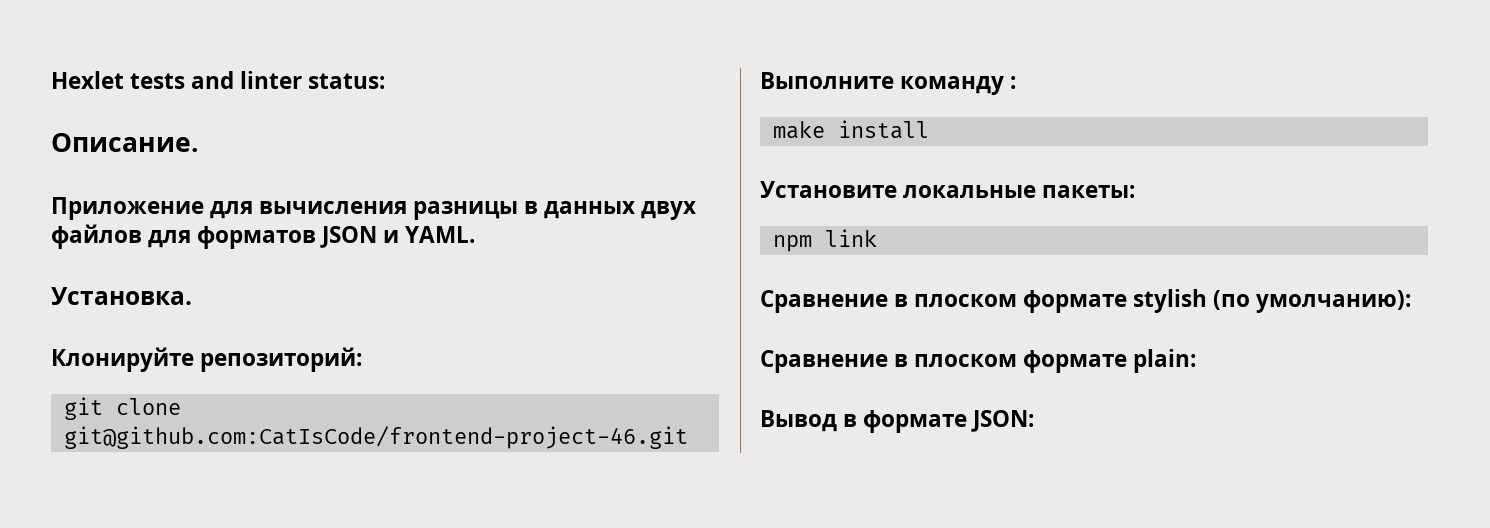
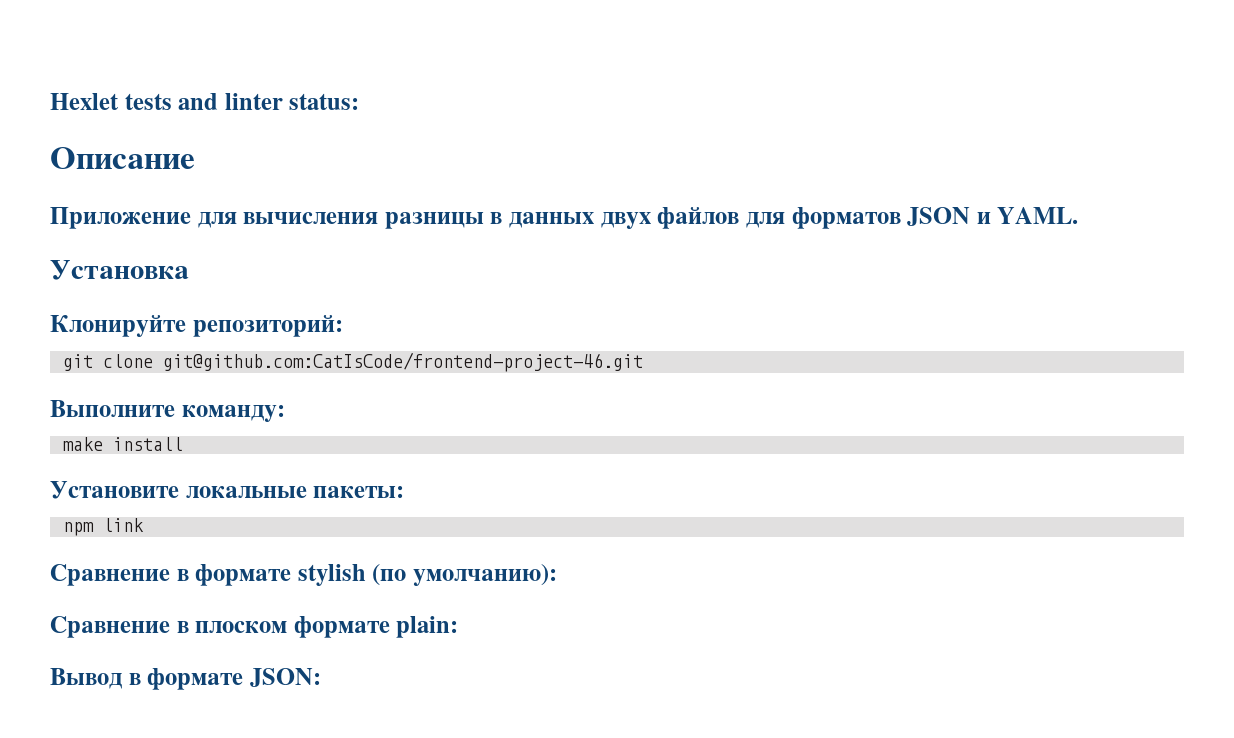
- Описание.
+ Описание
- Установка.
+ Установка
- Выполните команду :
+ Выполните команду:
- Сравнение в плоском формате stylish (по умолчанию):
+ Сравнение в формате stylish (по умолчанию):

